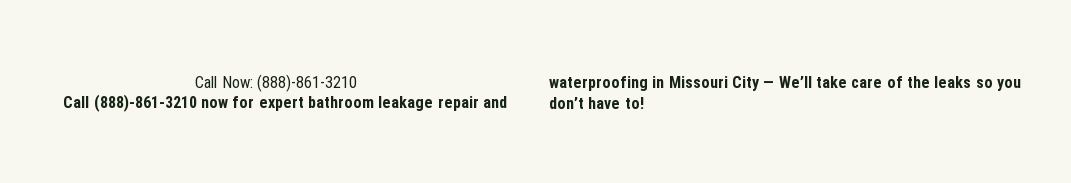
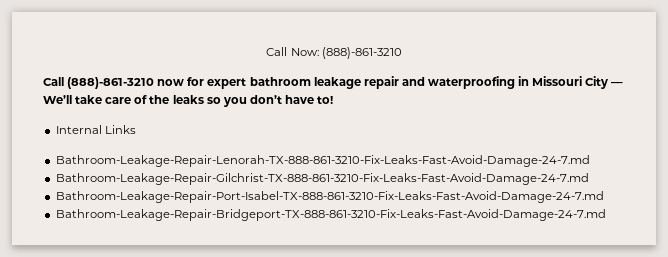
+ Internal Links
+ Bathroom-Leakage-Repair-Lenorah-TX-888-861-3210-Fix-Leaks-Fast-Avoid-Damage-24-7.md
+ Bathroom-Leakage-Repair-Gilchrist-TX-888-861-3210-Fix-Leaks-Fast-Avoid-Damage-24-7.md
+ Bathroom-Leakage-Repair-Port-Isabel-TX-888-861-3210-Fix-Leaks-Fast-Avoid-Damage-24-7.md
+ Bathroom-Leakage-Repair-Bridgeport-TX-888-861-3210-Fix-Leaks-Fast-Avoid-Damage-24-7.md

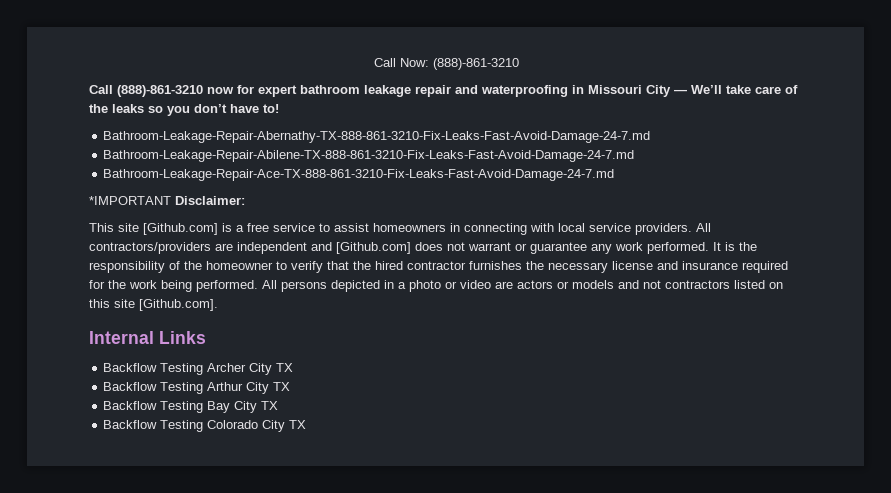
+ Bathroom-Leakage-Repair-Abernathy-TX-888-861-3210-Fix-Leaks-Fast-Avoid-Damage-24-7.md
+ Bathroom-Leakage-Repair-Abilene-TX-888-861-3210-Fix-Leaks-Fast-Avoid-Damage-24-7.md
+ Bathroom-Leakage-Repair-Ace-TX-888-861-3210-Fix-Leaks-Fast-Avoid-Damage-24-7.md
+ *IMPORTANT Disclaimer:
+ This site [Github.com] is a free service to assist homeowners in connecting with local service providers. All contractors/providers are independent and [Github.com] does not warrant or guarantee any work performed. It is the responsibility of the homeowner to verify that the hired contractor furnishes the necessary license and insurance required for the work being performed. All persons depicted in a photo or video are actors or models and not contractors listed on this site [Github.com].
  Internal Links
- Bathroom-Leakage-Repair-Lenorah-TX-888-861-3210-Fix-Leaks-Fast-Avoid-Damage-24-7.md
- Bathroom-Leakage-Repair-Gilchrist-TX-888-861-3210-Fix-Leaks-Fast-Avoid-Damage-24-7.md
- Bathroom-Leakage-Repair-Port-Isabel-TX-888-861-3210-Fix-Leaks-Fast-Avoid-Damage-24-7.md
- Bathroom-Leakage-Repair-Bridgeport-TX-888-861-3210-Fix-Leaks-Fast-Avoid-Damage-24-7.md
+ Backflow Testing Archer City TX
+ Backflow Testing Arthur City TX
+ Backflow Testing Bay City TX
+ Backflow Testing Colorado City TX

